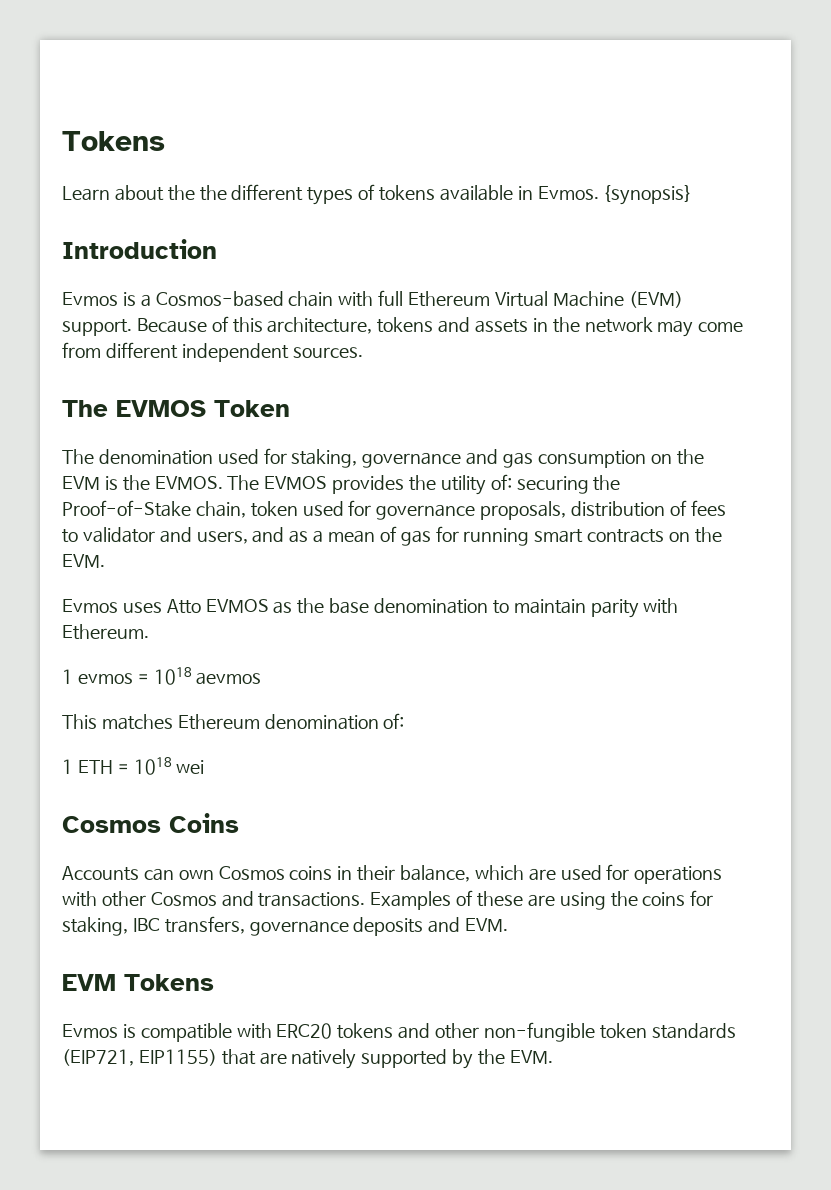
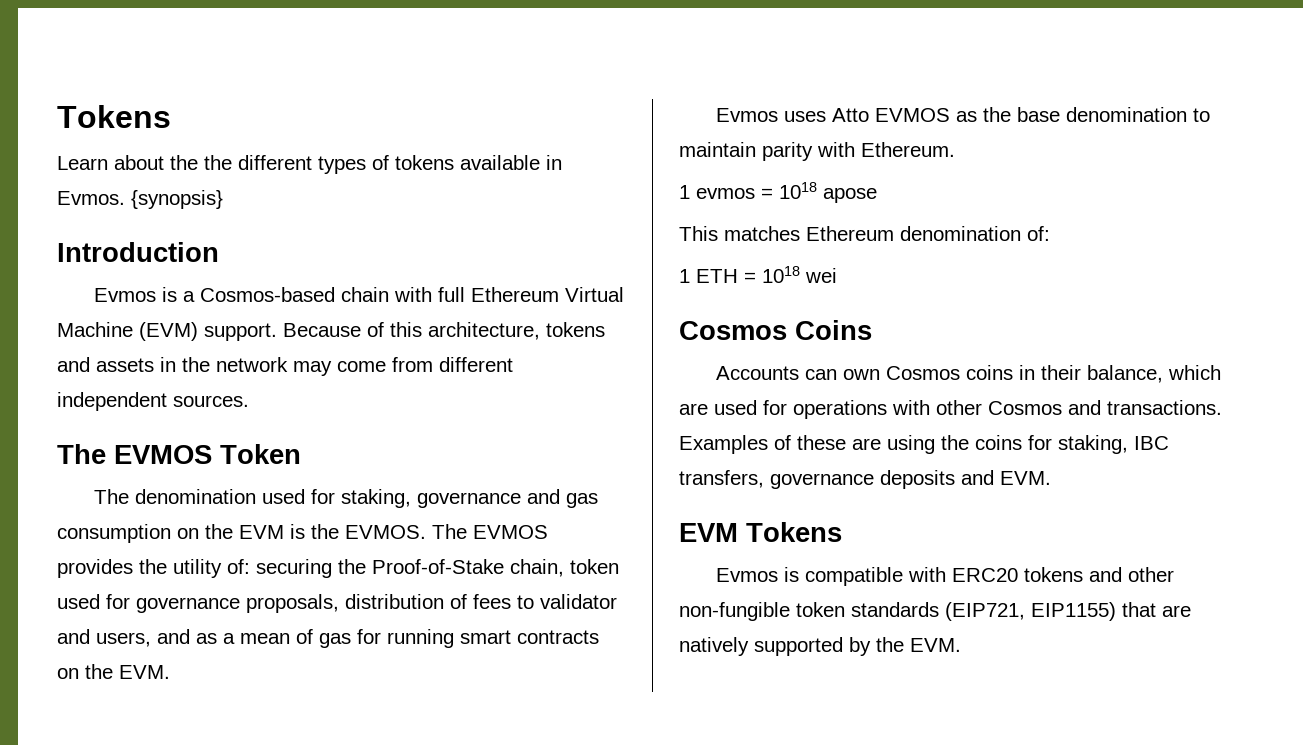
- 1 evmos = 1018 aevmos
+ 1 evmos = 1018 apose

